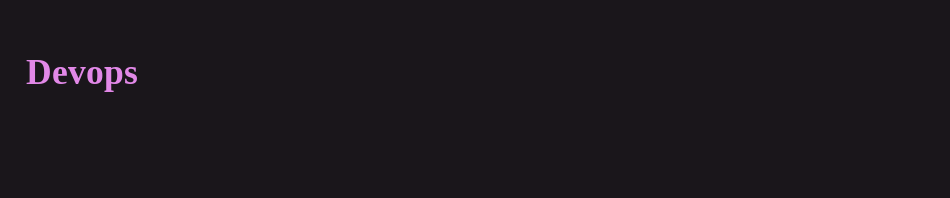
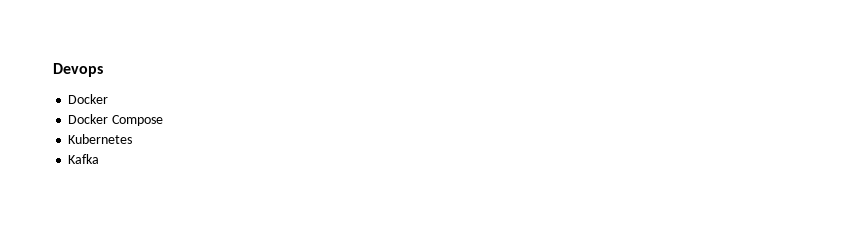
  Devops
+ Docker
+ Docker Compose
+ Kubernetes
+ Kafka

